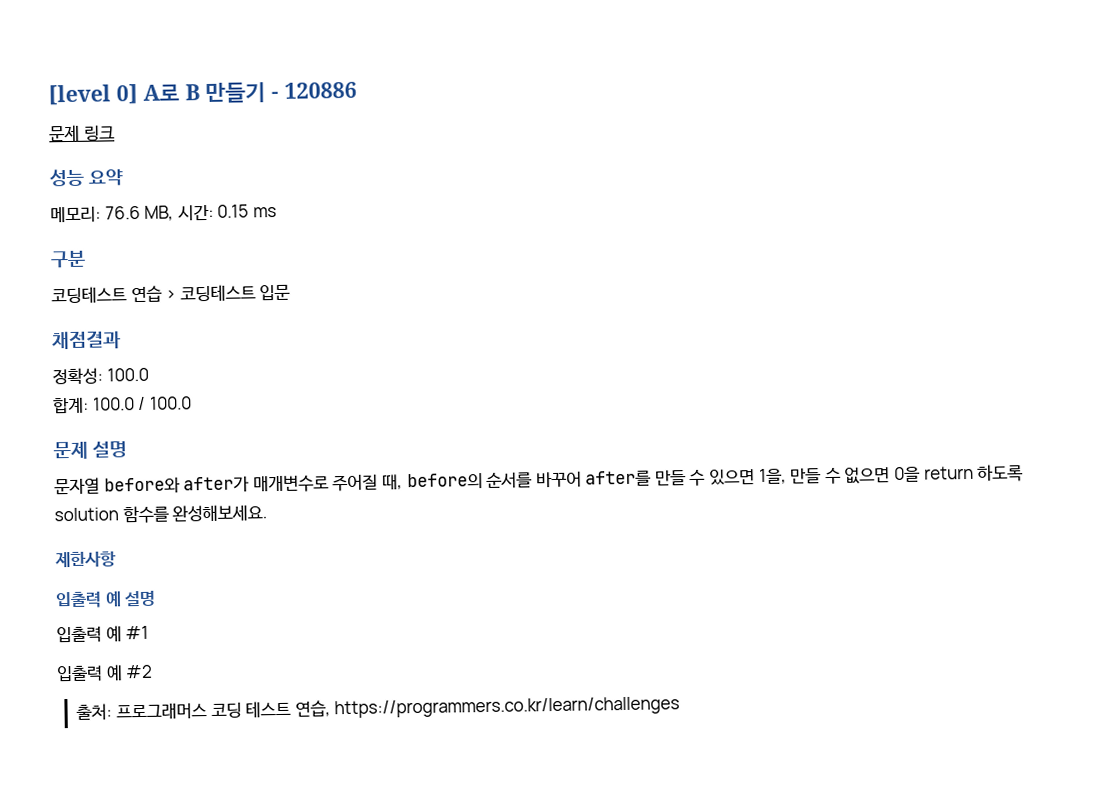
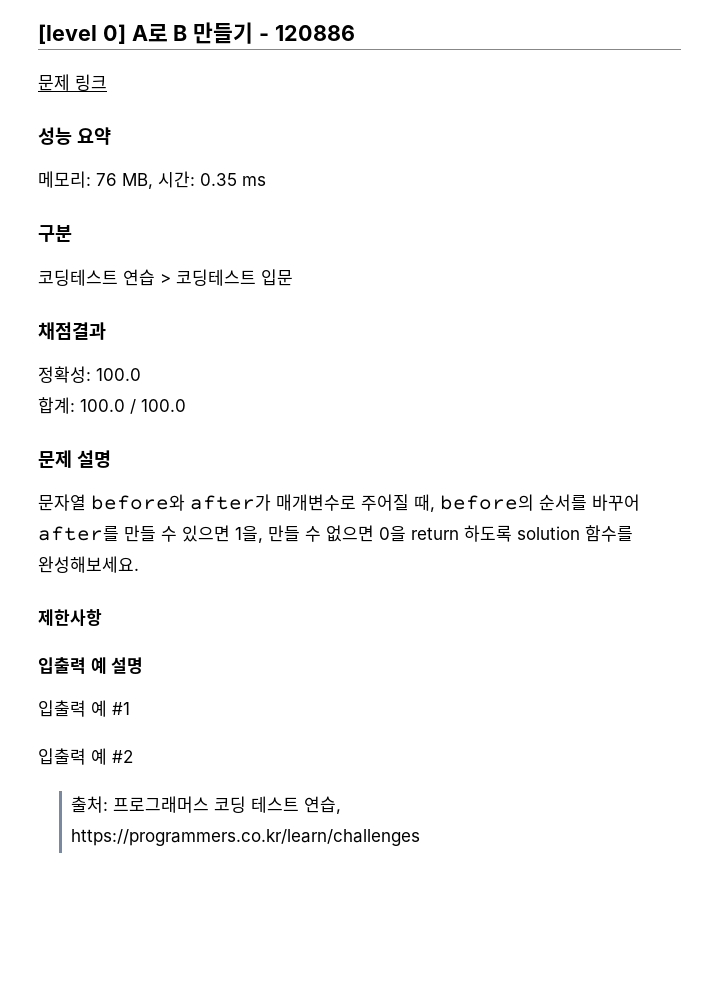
- 메모리: 76.6 MB, 시간: 0.15 ms
+ 메모리: 76 MB, 시간: 0.35 ms

